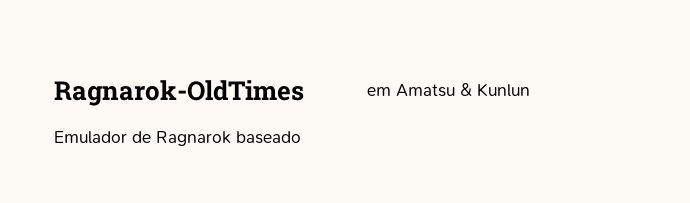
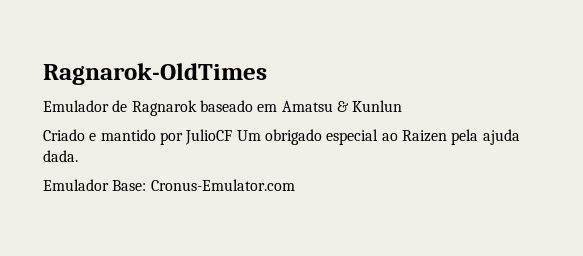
+ Criado e mantido por JulioCF Um obrigado especial ao Raizen pela ajuda dada.
+ Emulador Base: Cronus-Emulator.com

